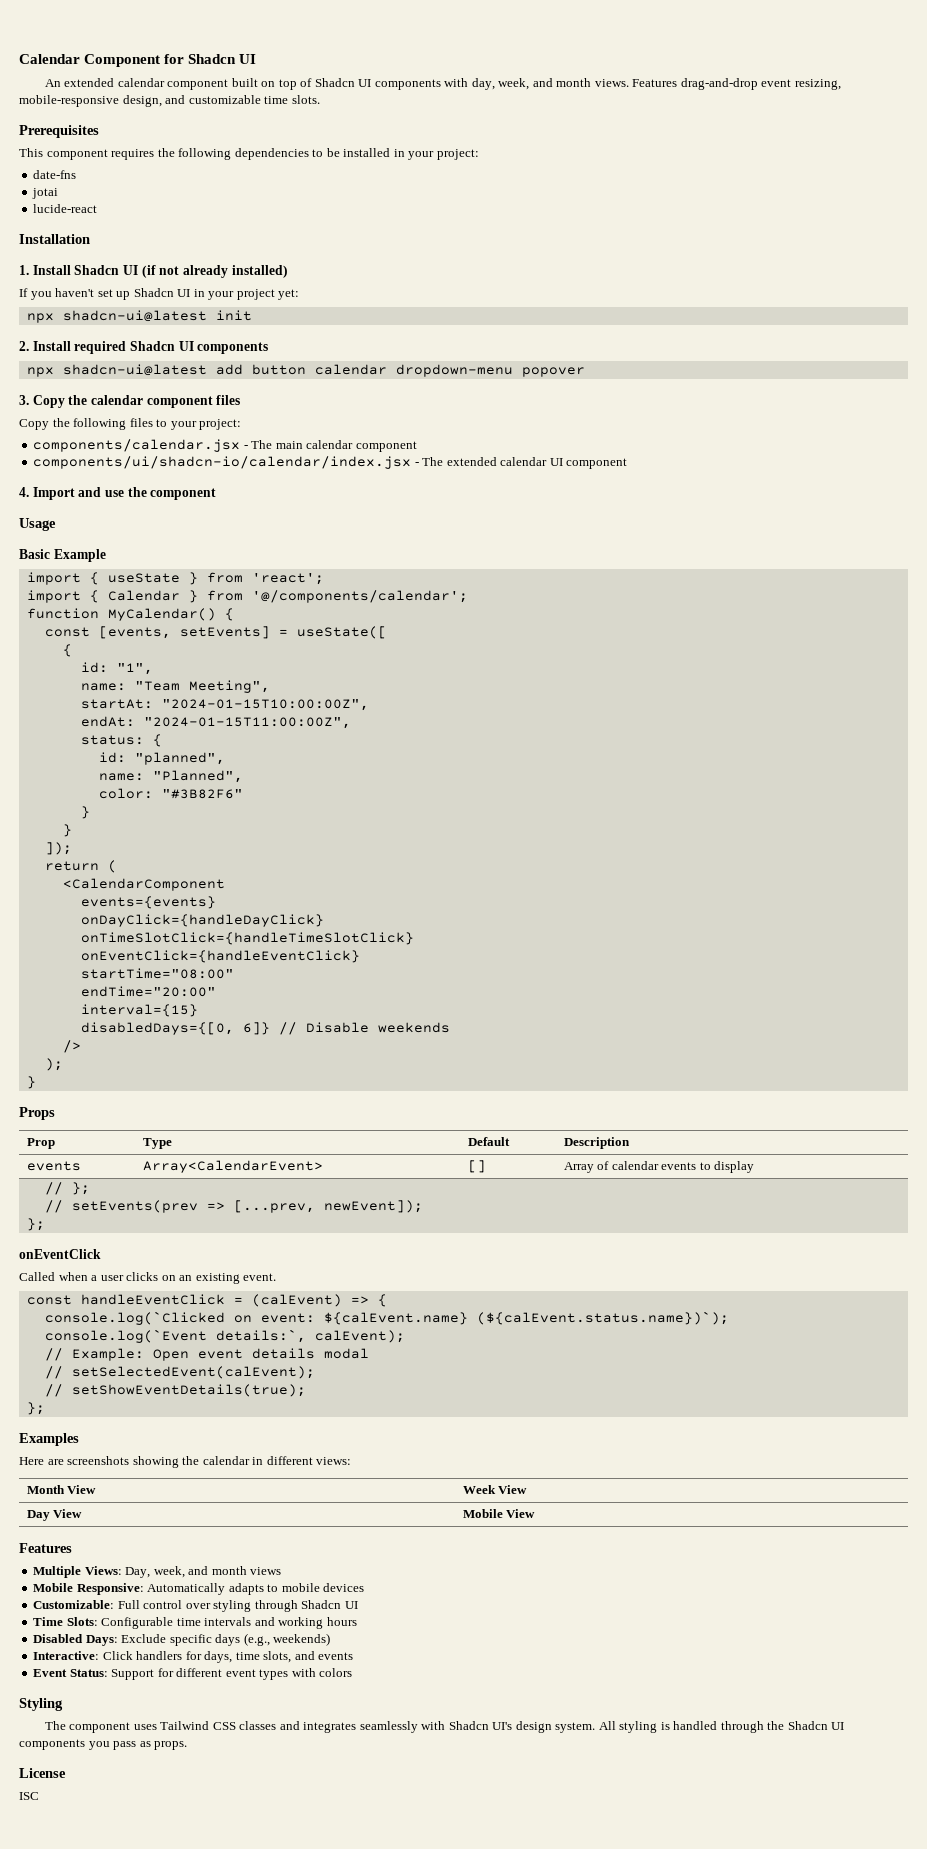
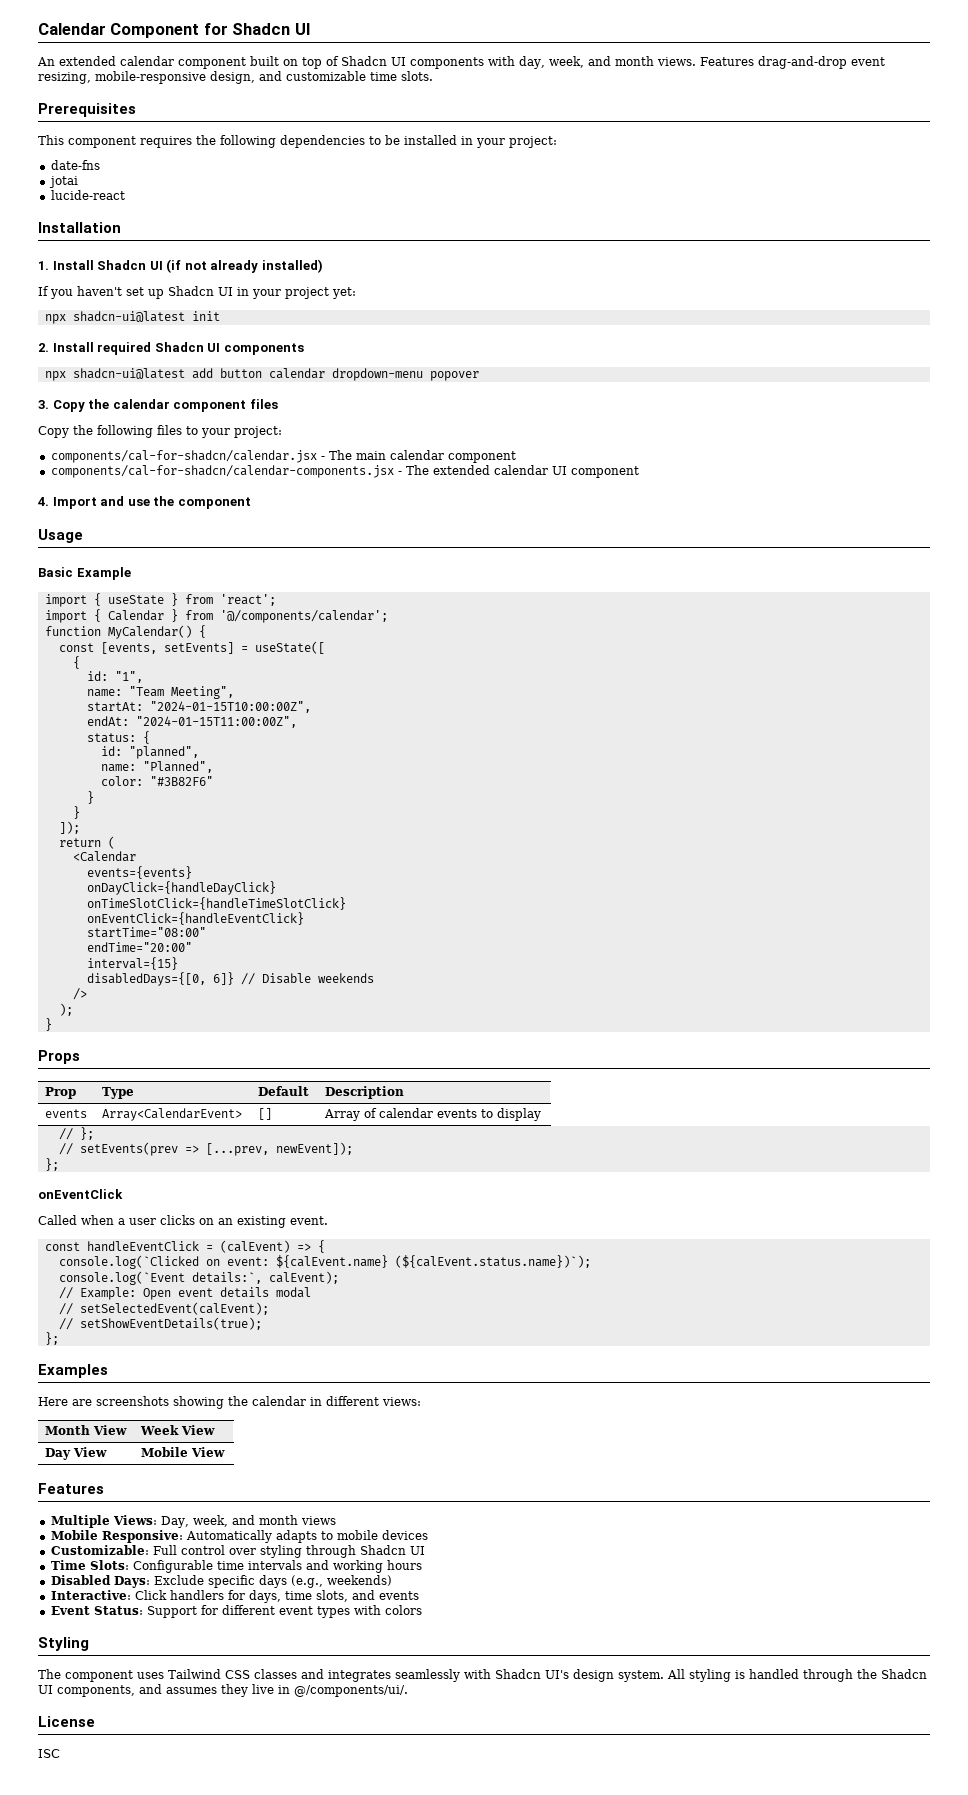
- components/calendar.jsx - The main calendar component
+ components/cal-for-shadcn/calendar.jsx - The main calendar component
- components/ui/shadcn-io/calendar/index.jsx - The extended calendar UI component
+ components/cal-for-shadcn/calendar-components.jsx - The extended calendar UI component
- <CalendarComponent
+ <Calendar
- All styling is handled through the Shadcn UI components you pass as props.
+ All styling is handled through the Shadcn UI components, and assumes they live in @/components/ui/.

